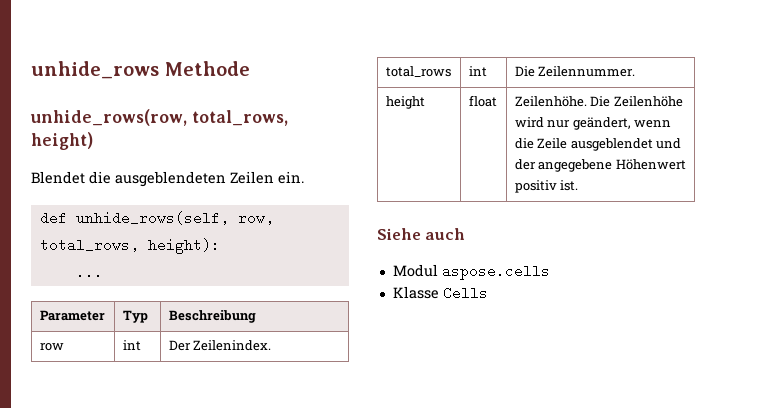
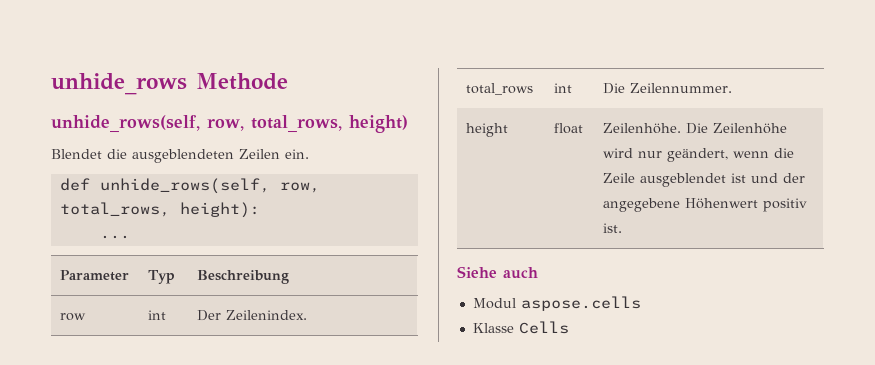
- unhide_rows(row, total_rows, height)
+ unhide_rows(self, row, total_rows, height)
- height | float | Zeilenhöhe. Die Zeilenhöhe wird nur geändert, wenn die Zeile ausgeblendet und der angegebene Höhenwert positiv ist.
+ height | float | Zeilenhöhe. Die Zeilenhöhe wird nur geändert, wenn die Zeile ausgeblendet ist und der angegebene Höhenwert positiv ist.

